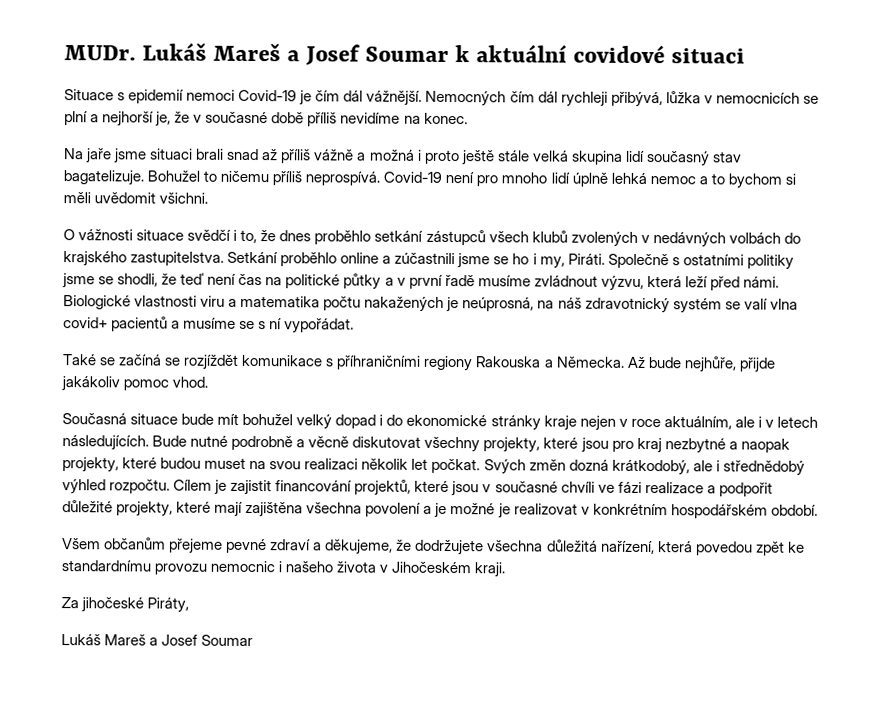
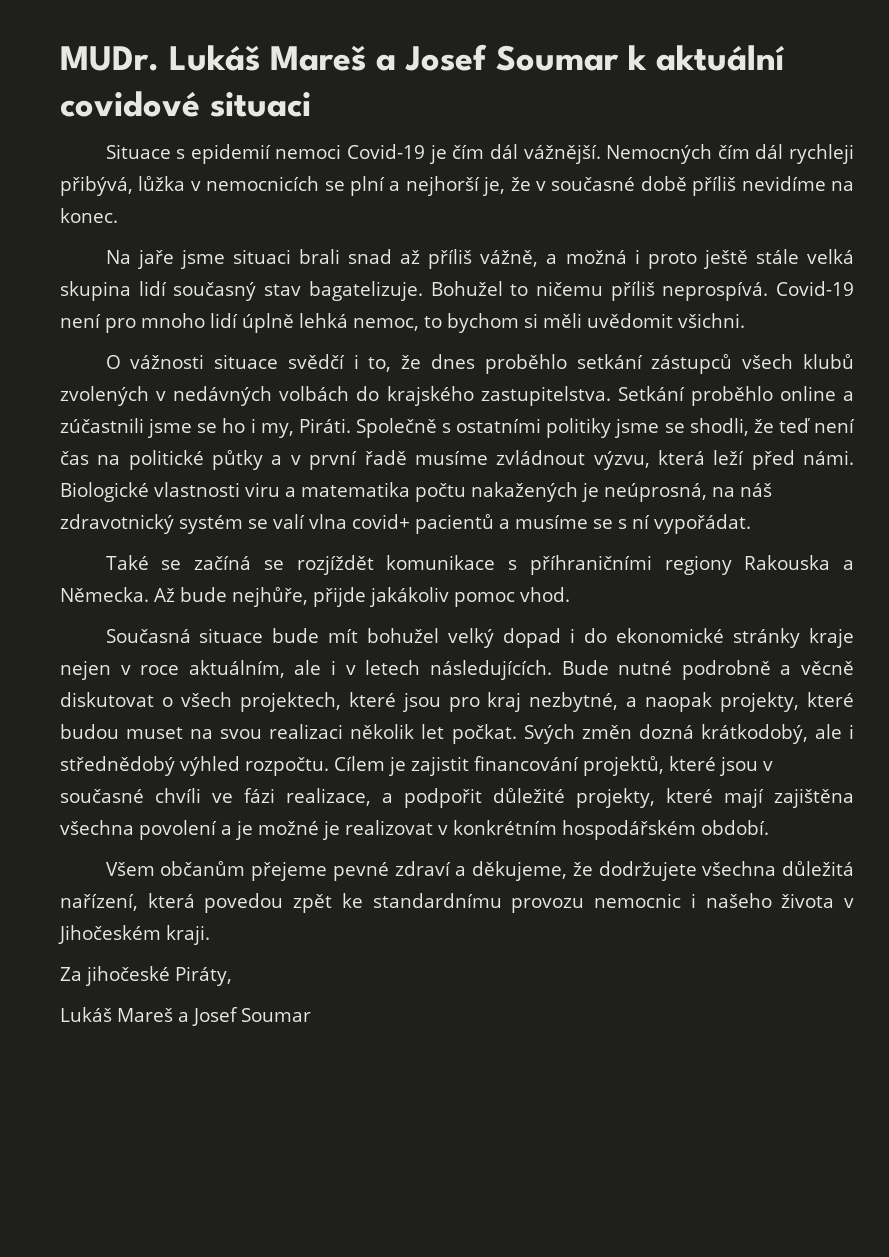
- Na jaře jsme situaci brali snad až příliš vážně a možná i proto ještě stále velká skupina lidí současný stav bagatelizuje.
+ Na jaře jsme situaci brali snad až příliš vážně, a možná i proto ještě stále velká skupina lidí současný stav bagatelizuje.
- Covid-19 není pro mnoho lidí úplně lehká nemoc a to bychom si měli uvědomit všichni.
+ Covid-19 není pro mnoho lidí úplně lehká nemoc, to bychom si měli uvědomit všichni.
- Bude nutné podrobně a věcně diskutovat všechny projekty, které jsou pro kraj nezbytné a naopak projekty, které budou muset na svou realizaci několik let počkat.
+ Bude nutné podrobně a věcně diskutovat o všech projektech, které jsou pro kraj nezbytné, a naopak projekty, které budou muset na svou realizaci několik let počkat.
- Cílem je zajistit financování projektů, které jsou v současné chvíli ve fázi realizace a podpořit důležité projekty, které mají zajištěna všechna povolení a je možné je realizovat v konkrétním hospodářském období.
+ Cílem je zajistit financování projektů, které jsou v současné chvíli ve fázi realizace, a podpořit důležité projekty, které mají zajištěna všechna povolení a je možné je realizovat v konkrétním hospodářském období.

